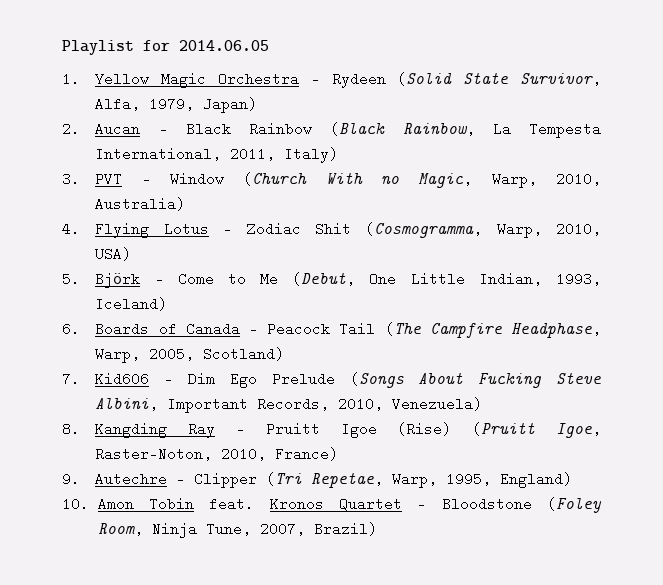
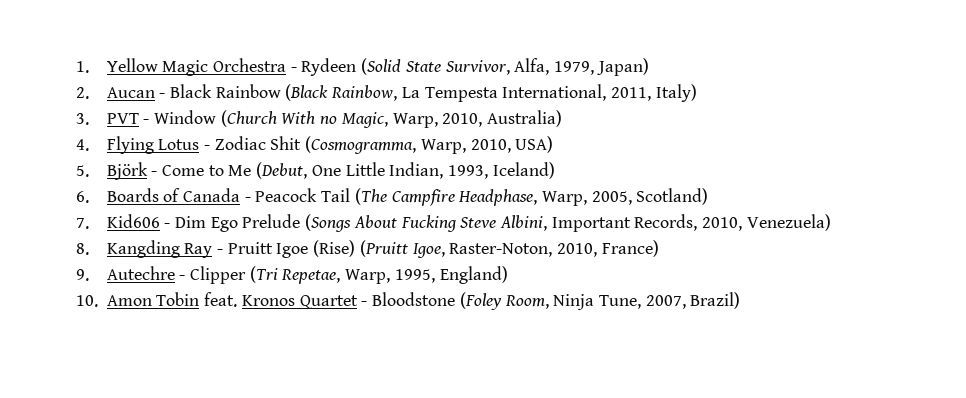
- Playlist for 2014.06.05

